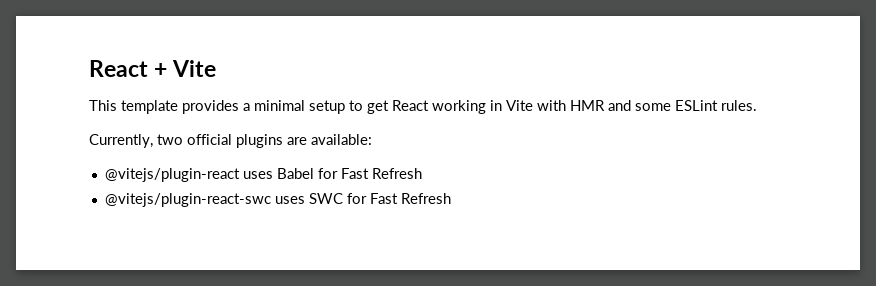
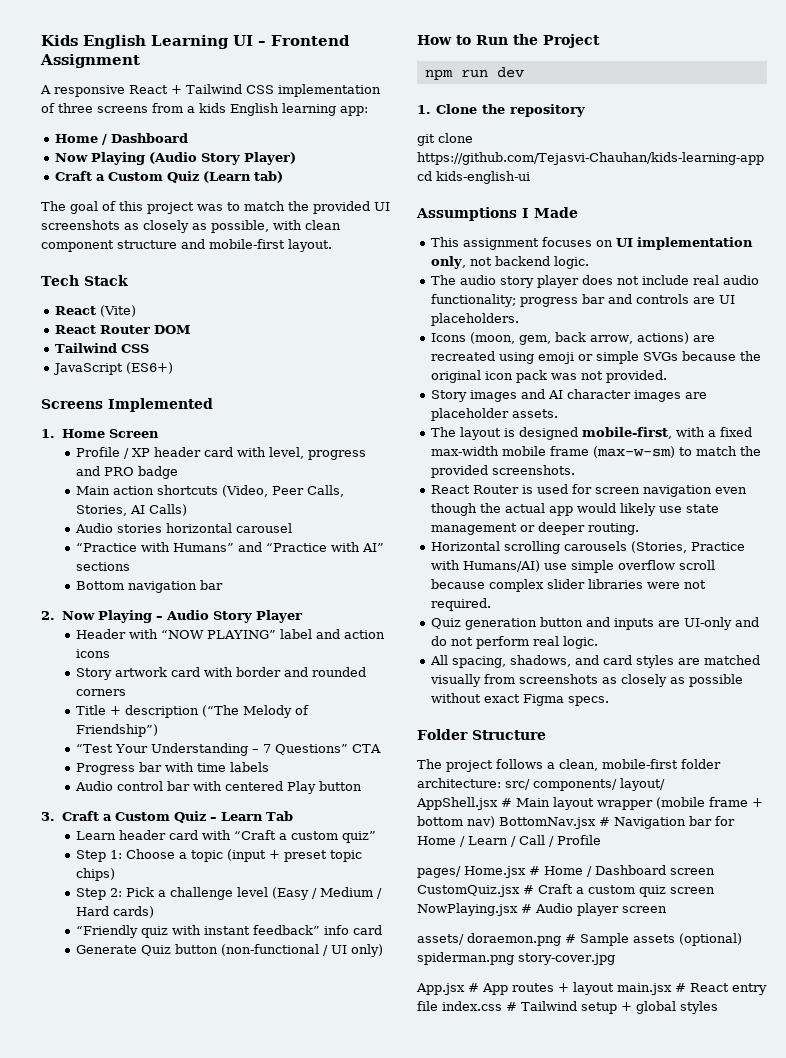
- React + Vite
- This template provides a minimal setup to get React working in Vite with HMR and some ESLint rules.
- Currently, two official plugins are available:
- @vitejs/plugin-react uses Babel for Fast Refresh
- @vitejs/plugin-react-swc uses SWC for Fast Refresh
+ Kids English Learning UI – Frontend Assignment
+ A responsive React + Tailwind CSS implementation of three screens from a kids English learning app:
+ Home / Dashboard
+ Now Playing (Audio Story Player)
+ Craft a Custom Quiz (Learn tab)
+ The goal of this project was to match the provided UI screenshots as closely as possible, with clean component structure and mobile-first layout.
+ Tech Stack
+ React (Vite)
+ React Router DOM
+ Tailwind CSS
+ JavaScript (ES6+)
+ Screens Implemented
+ 1. Home Screen
+ Profile / XP header card with level, progress and PRO badge
+ Main action shortcuts (Video, Peer Calls, Stories, AI Calls)
+ Audio stories horizontal carousel
+ “Practice with Humans” and “Practice with AI” sections
+ Bottom navigation bar
+ 2. Now Playing – Audio Story Player
+ Header with “NOW PLAYING” label and action icons
+ Story artwork card with border and rounded corners
+ Title + description (“The Melody of Friendship”)
+ “Test Your Understanding – 7 Questions” CTA
+ Progress bar with time labels
+ Audio control bar with centered Play button
+ 3. Craft a Custom Quiz – Learn Tab
+ Learn header card with “Craft a custom quiz”
+ Step 1: Choose a topic (input + preset topic chips)
+ Step 2: Pick a challenge level (Easy / Medium / Hard cards)
+ “Friendly quiz with instant feedback” info card
+ Generate Quiz button (non-functional / UI only)
+ How to Run the Project
+ npm run dev
+ 1. Clone the repository
+ git clone https://github.com/Tejasvi-Chauhan/kids-learning-app cd kids-english-ui
+ Assumptions I Made
+ This assignment focuses on UI implementation only, not backend logic.
+ The audio story player does not include real audio functionality; progress bar and controls are UI placeholders.
+ Icons (moon, gem, back arrow, actions) are recreated using emoji or simple SVGs because the original icon pack was not provided.
+ Story images and AI character images are placeholder assets.
+ The layout is designed mobile-first, with a fixed max-width mobile frame (max-w-sm) to match the provided screenshots.
+ React Router is used for screen navigation even though the actual app would likely use state management or deeper routing.
+ Horizontal scrolling carousels (Stories, Practice with Humans/AI) use simple overflow scroll because complex slider libraries were not required.
+ Quiz generation button and inputs are UI-only and do not perform real logic.
+ All spacing, shadows, and card styles are matched visually from screenshots as closely as possible without exact Figma specs.
+ Folder Structure
+ The project follows a clean, mobile-first folder architecture: src/ components/ layout/
+ AppShell.jsx # Main layout wrapper (mobile frame + bottom nav) BottomNav.jsx # Navigation bar for Home / Learn / Call / Profile
+ pages/ Home.jsx # Home / Dashboard screen CustomQuiz.jsx # Craft a custom quiz screen NowPlaying.jsx # Audio player screen
+ assets/ doraemon.png # Sample assets (optional) spiderman.png story-cover.jpg
+ App.jsx # App routes + layout main.jsx # React entry file index.css # Tailwind setup + global styles

